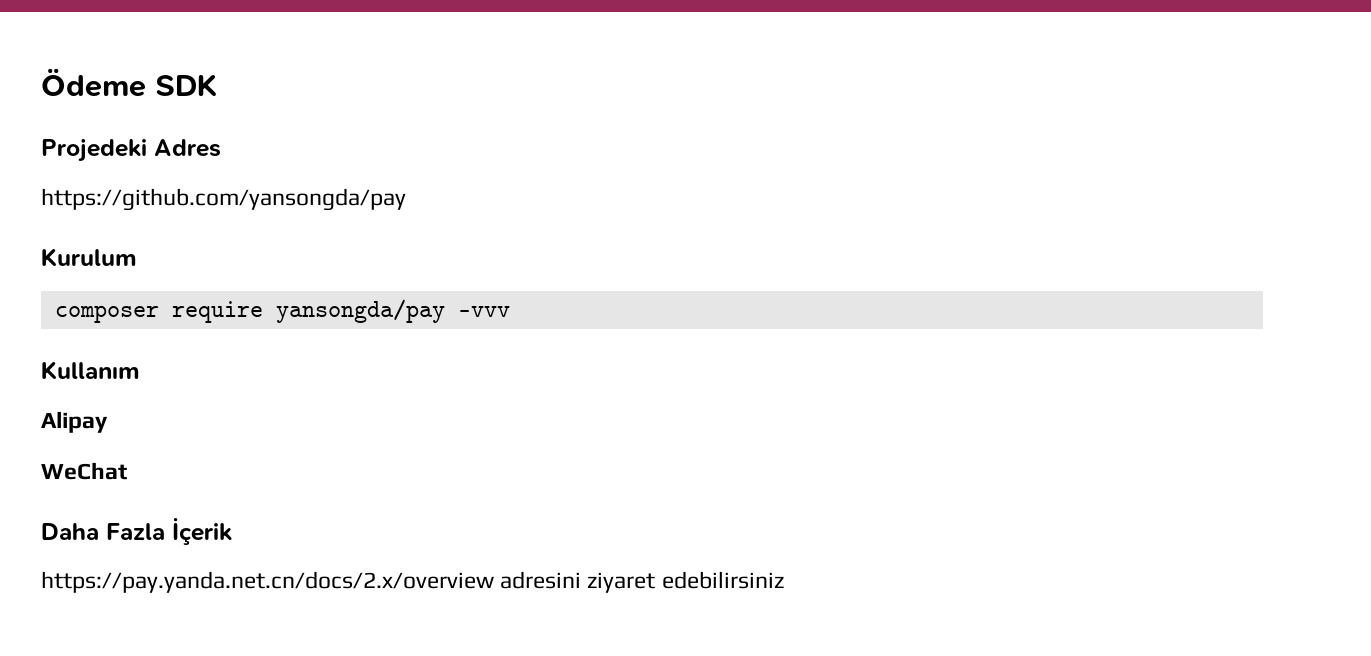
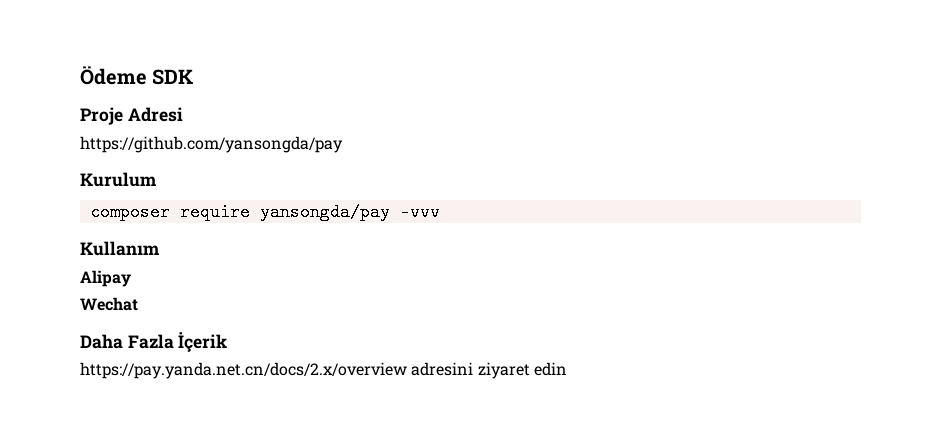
- Projedeki Adres
+ Proje Adresi
- WeChat
+ Wechat
- https://pay.yanda.net.cn/docs/2.x/overview adresini ziyaret edebilirsiniz
+ https://pay.yanda.net.cn/docs/2.x/overview adresini ziyaret edin

